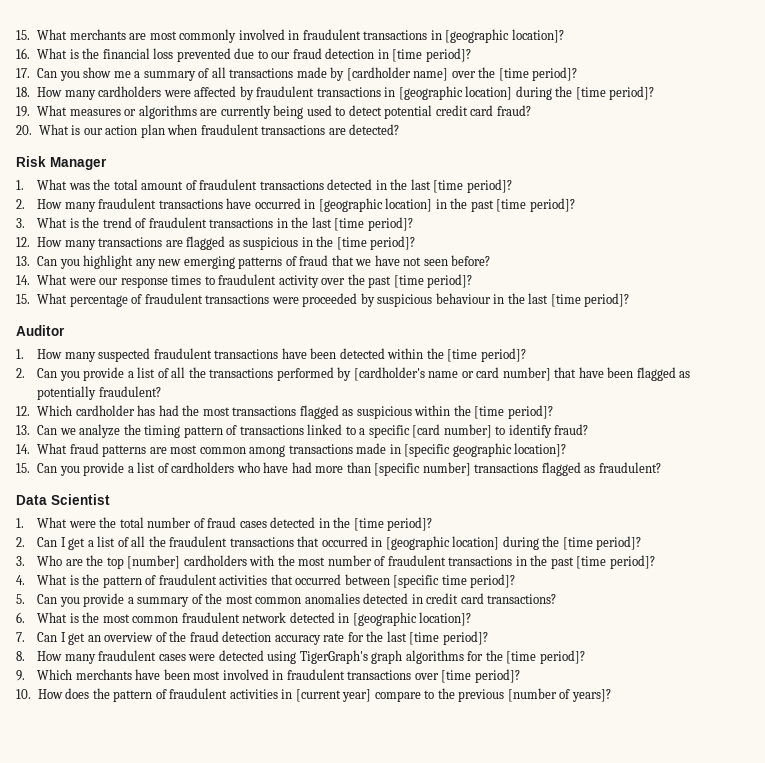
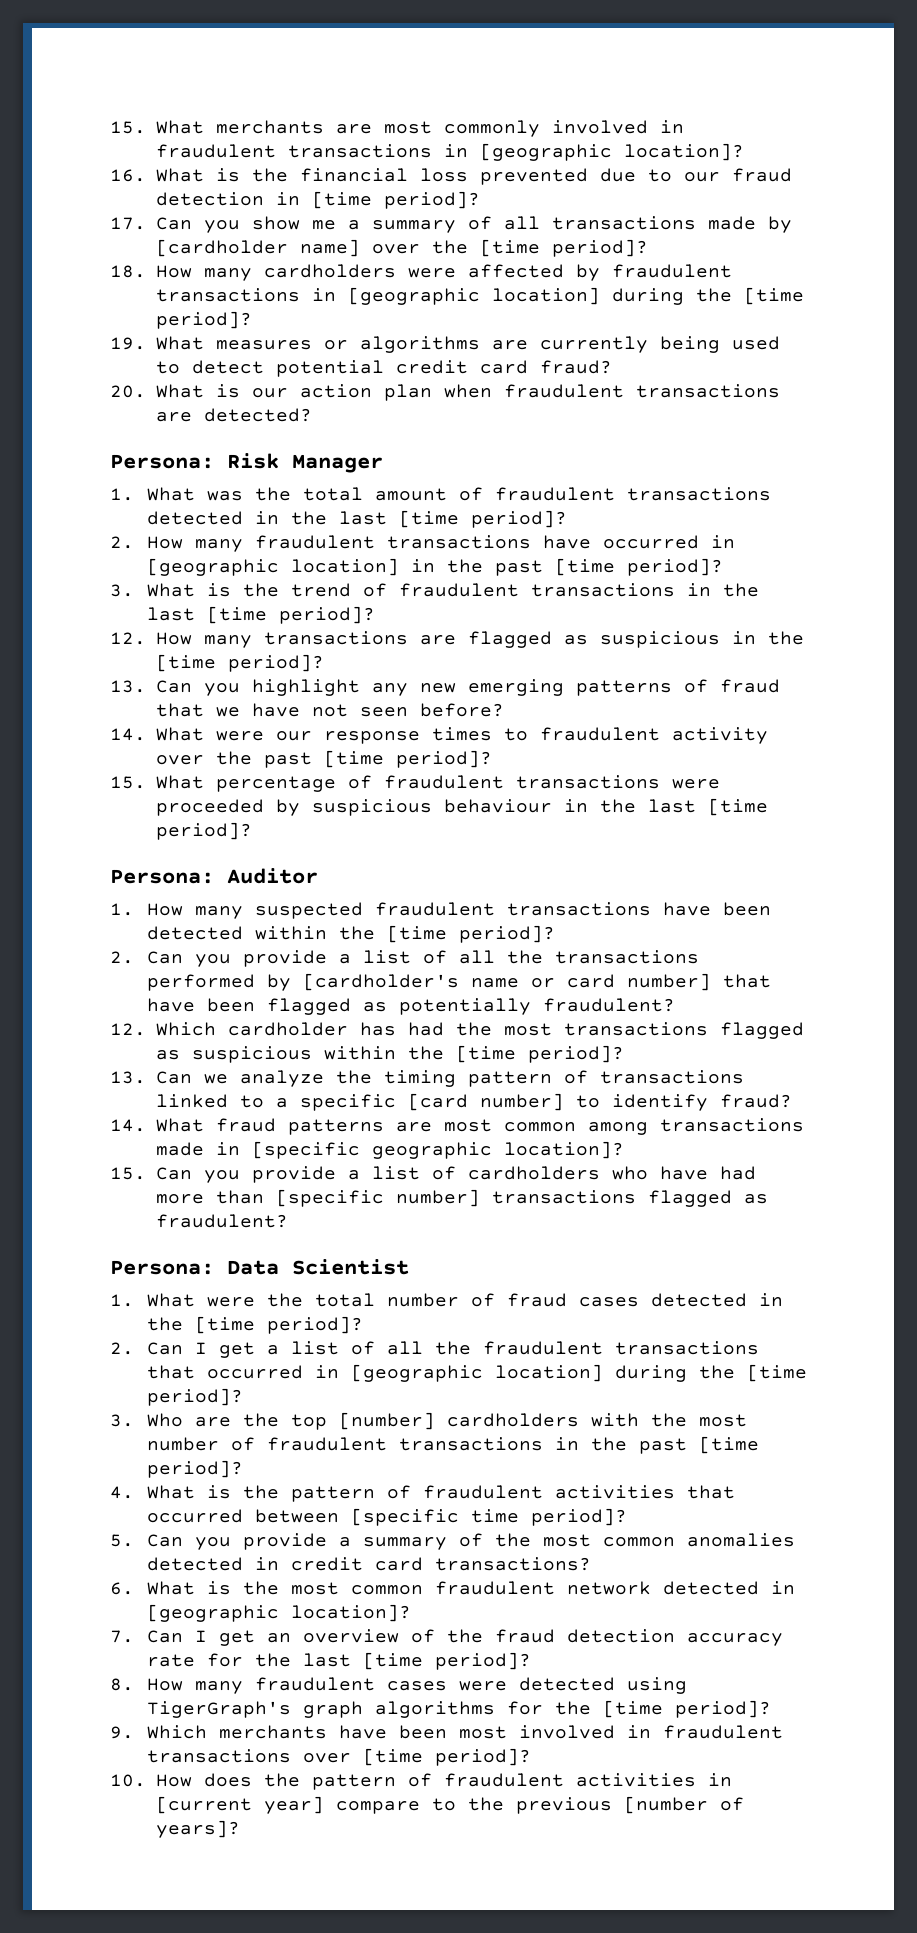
- Risk Manager
+ Persona: Risk Manager
- Auditor
+ Persona: Auditor
- Data Scientist
+ Persona: Data Scientist

